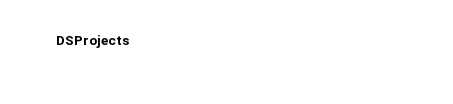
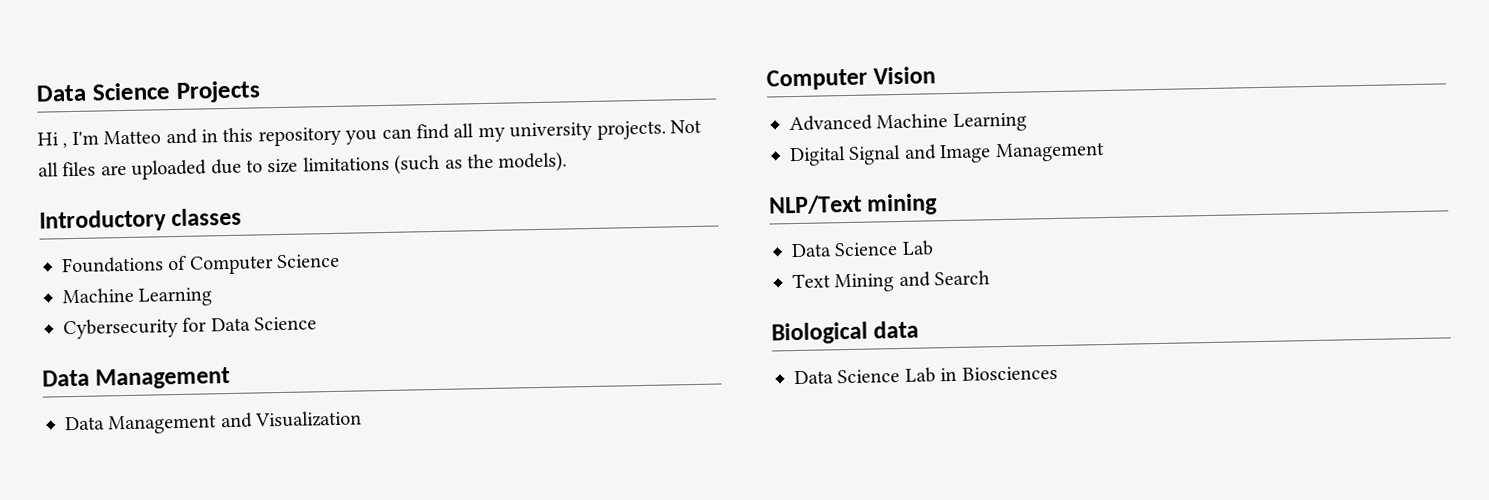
- DSProjects
+ Data Science Projects
+ Hi , I'm Matteo and in this repository you can find all my university projects. Not all files are uploaded due to size limitations (such as the models).
+ Introductory classes
+ Foundations of Computer Science
+ Machine Learning
+ Cybersecurity for Data Science
+ Data Management
+ Data Management and Visualization
+ Computer Vision
+ Advanced Machine Learning
+ Digital Signal and Image Management
+ NLP/Text mining
+ Data Science Lab
+ Text Mining and Search
+ Biological data
+ Data Science Lab in Biosciences

